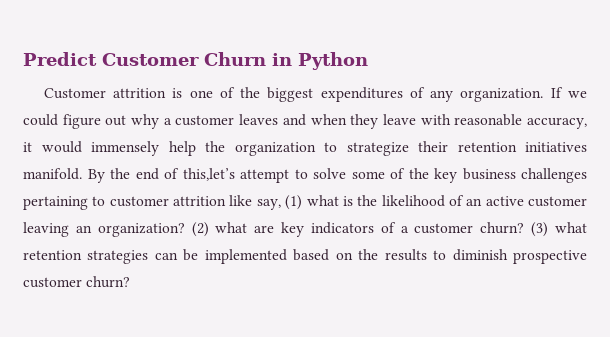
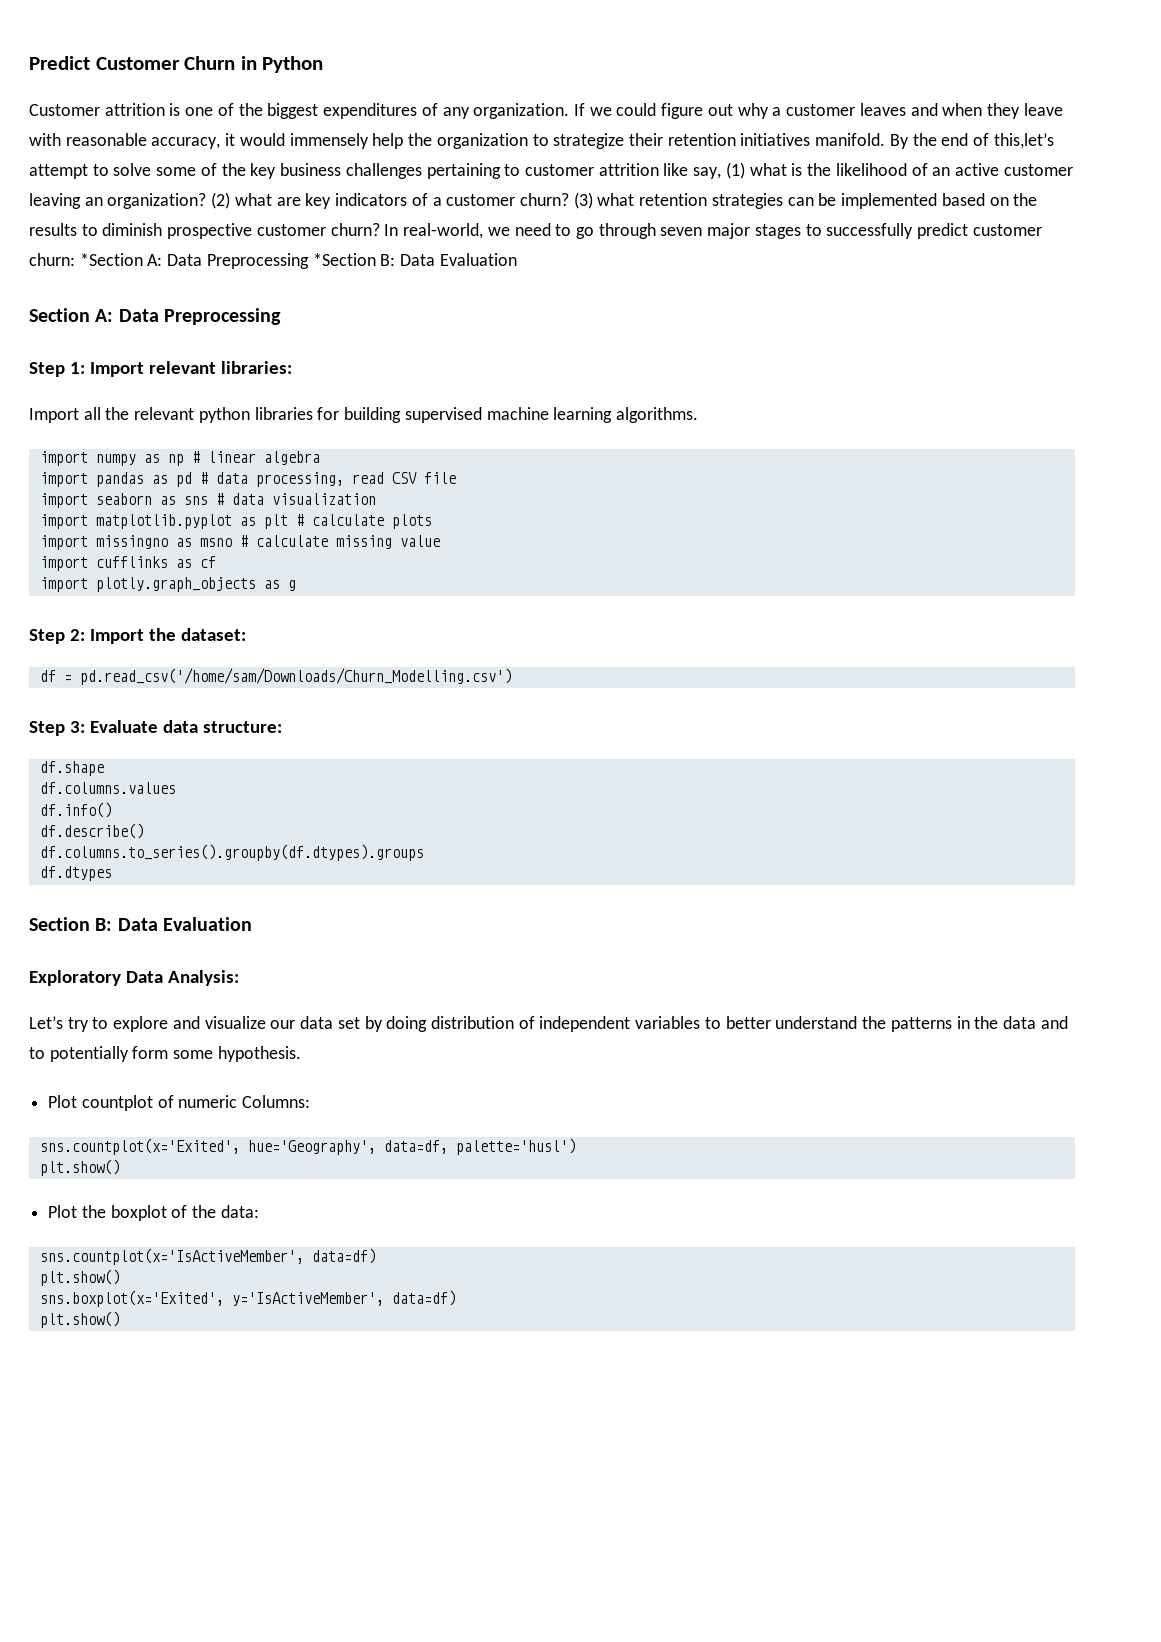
+ In real-world, we need to go through seven major stages to successfully predict customer churn: *Section A: Data Preprocessing *Section B: Data Evaluation
+ Section A: Data Preprocessing
+ Step 1: Import relevant libraries:
+ Import all the relevant python libraries for building supervised machine learning algorithms.
+ import numpy as np # linear algebra
+ import pandas as pd # data processing, read CSV file
+ import seaborn as sns # data visualization
+ import matplotlib.pyplot as plt # calculate plots
+ import missingno as msno # calculate missing value
+ import cufflinks as cf
+ import plotly.graph_objects as g
+ Step 2: Import the dataset:
+ df = pd.read_csv('/home/sam/Downloads/Churn_Modelling.csv')
+ Step 3: Evaluate data structure:
+ df.shape
+ df.columns.values
+ df.info()
+ df.describe()
+ df.columns.to_series().groupby(df.dtypes).groups
+ df.dtypes
+ Section B: Data Evaluation
+ Exploratory Data Analysis:
+ Let’s try to explore and visualize our data set by doing distribution of independent variables to better understand the patterns in the data and to potentially form some hypothesis.
+ Plot countplot of numeric Columns:
+ sns.countplot(x='Exited', hue='Geography', data=df, palette='husl')
+ plt.show()
+ Plot the boxplot of the data:
+ sns.countplot(x='IsActiveMember', data=df)
+ plt.show()
+ sns.boxplot(x='Exited', y='IsActiveMember', data=df)
+ plt.show()

